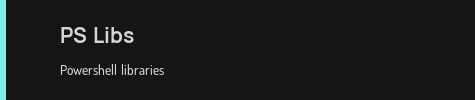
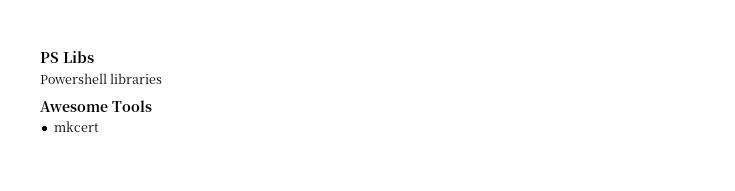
+ Awesome Tools
+ mkcert

